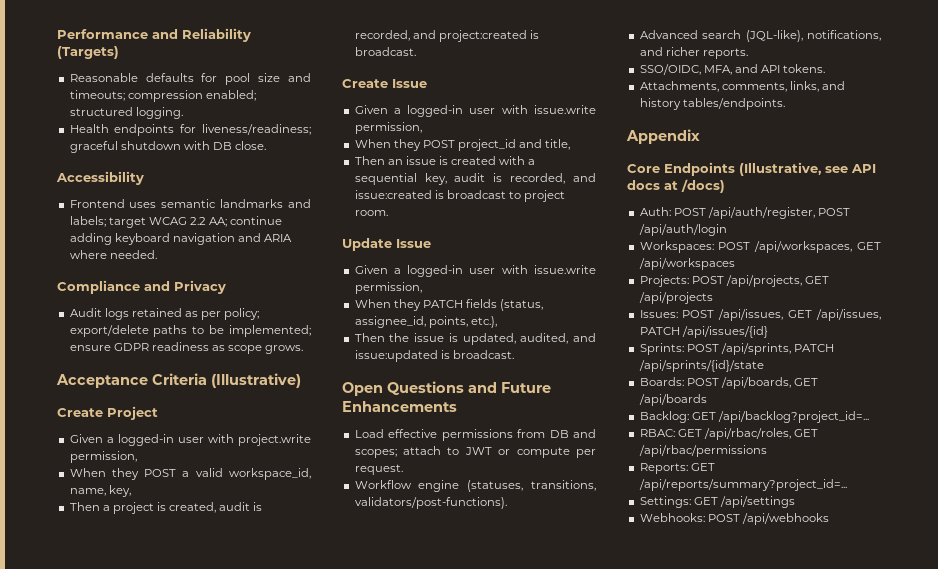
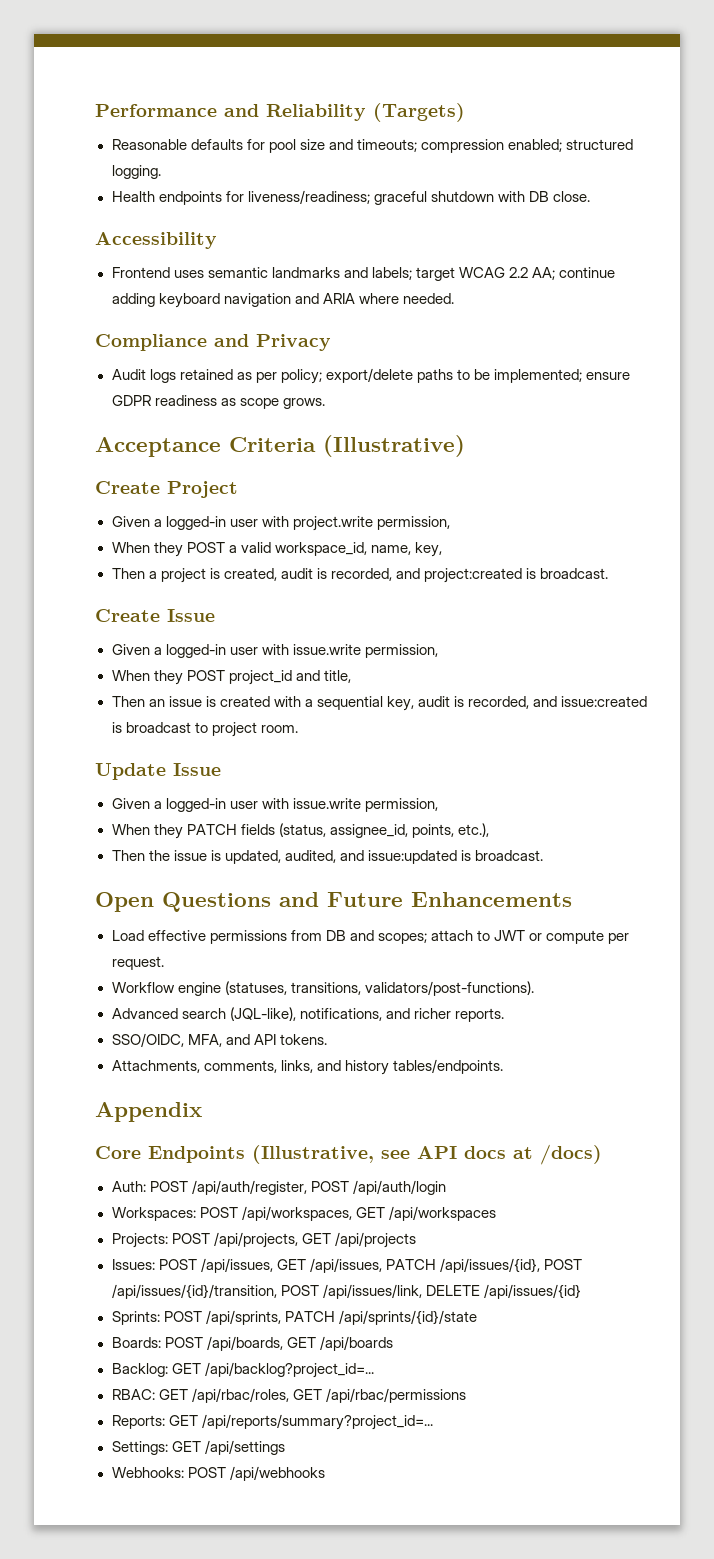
- Issues: POST /api/issues, GET /api/issues, PATCH /api/issues/{id}
+ Issues: POST /api/issues, GET /api/issues, PATCH /api/issues/{id}, POST /api/issues/{id}/transition, POST /api/issues/link, DELETE /api/issues/{id}

